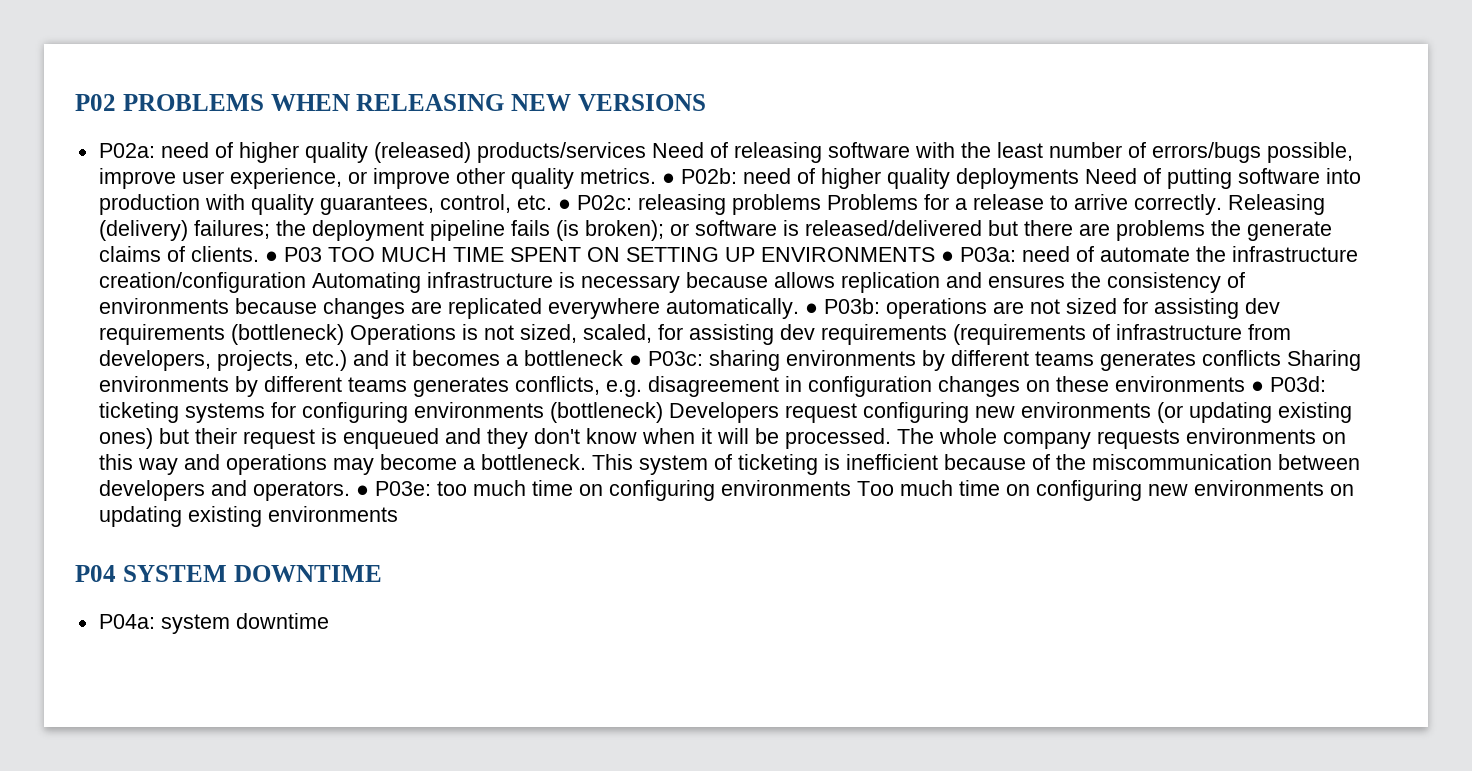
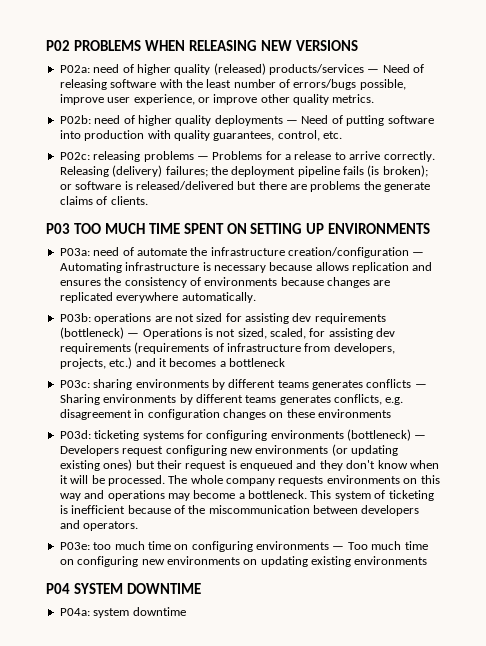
- P02a: need of higher quality (released) products/services Need of releasing software with the least number of errors/bugs possible, improve user experience, or improve other quality metrics. ● P02b: need of higher quality deployments Need of putting software into production with quality guarantees, control, etc. ● P02c: releasing problems Problems for a release to arrive correctly.
+ P02a: need of higher quality (released) products/services — Need of releasing software with the least number of errors/bugs possible, improve user experience, or improve other quality metrics.
+ P02b: need of higher quality deployments — Need of putting software into production with quality guarantees, control, etc.
+ P02c: releasing problems — Problems for a release to arrive correctly.
- or software is released/delivered but there are problems the generate claims of clients. ● P03 TOO MUCH TIME SPENT ON SETTING UP ENVIRONMENTS ● P03a:
+ or software is released/delivered but there are problems the generate claims of clients.
+ P03 TOO MUCH TIME SPENT ON SETTING UP ENVIRONMENTS
+ P03a:
- need of automate the infrastructure creation/configuration Automating infrastructure is necessary because allows replication and ensures the consistency of environments because changes are replicated everywhere automatically. ● P03b:
+ need of automate the infrastructure creation/configuration — Automating infrastructure is necessary because allows replication and ensures the consistency of environments because changes are replicated everywhere automatically.
+ P03b:
- operations are not sized for assisting dev requirements (bottleneck) Operations is not sized, scaled, for assisting dev requirements (requirements of infrastructure from developers, projects, etc.) and it becomes a bottleneck ● P03c:
+ operations are not sized for assisting dev requirements (bottleneck) — Operations is not sized, scaled, for assisting dev requirements (requirements of infrastructure from developers, projects, etc.) and it becomes a bottleneck
+ P03c:
- sharing environments by different teams generates conflicts Sharing environments by different teams generates conflicts, e.g. disagreement in configuration changes on these environments ● P03d:
+ sharing environments by different teams generates conflicts — Sharing environments by different teams generates conflicts, e.g. disagreement in configuration changes on these environments
+ P03d:
- ticketing systems for configuring environments (bottleneck) Developers request configuring new environments (or updating existing ones) but their request is enqueued and they don't know when it will be processed.
+ ticketing systems for configuring environments (bottleneck) — Developers request configuring new environments (or updating existing ones) but their request is enqueued and they don't know when it will be processed.
- This system of ticketing is inefficient because of the miscommunication between developers and operators. ● P03e: too much time on configuring environments Too much time on configuring new environments on updating existing environments
+ This system of ticketing is inefficient because of the miscommunication between developers and operators.
+ P03e: too much time on configuring environments — Too much time on configuring new environments on updating existing environments

